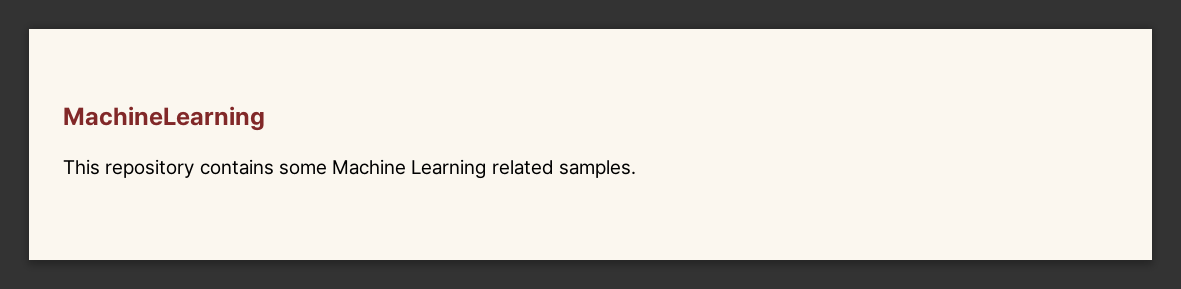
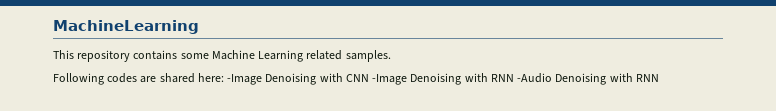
+ Following codes are shared here: -Image Denoising with CNN -Image Denoising with RNN -Audio Denoising with RNN

